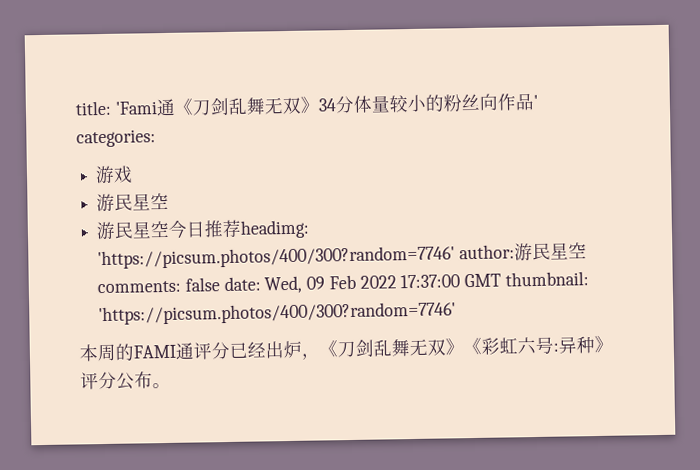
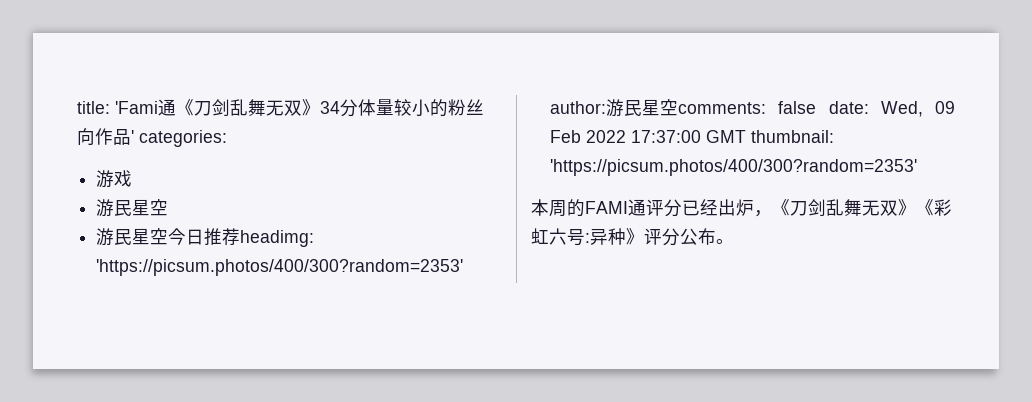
- 游民星空今日推荐headimg: 'https://picsum.photos/400/300?random=7746' author:游民星空comments: false date: Wed, 09 Feb 2022 17:37:00 GMT thumbnail: 'https://picsum.photos/400/300?random=7746'
+ 游民星空今日推荐headimg: 'https://picsum.photos/400/300?random=2353' author:游民星空comments: false date: Wed, 09 Feb 2022 17:37:00 GMT thumbnail: 'https://picsum.photos/400/300?random=2353'

